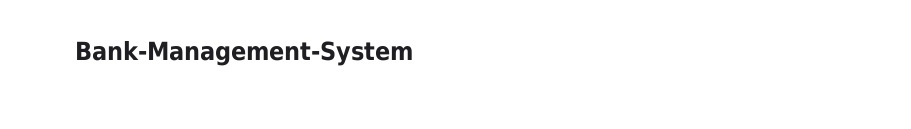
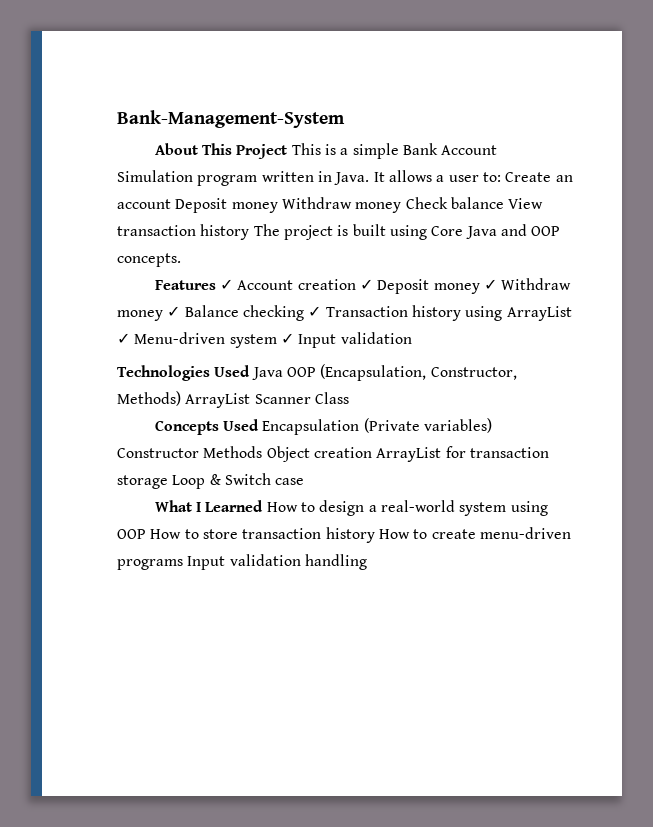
+ About This Project This is a simple Bank Account Simulation program written in Java. It allows a user to: Create an account Deposit money Withdraw money Check balance View transaction history The project is built using Core Java and OOP concepts.
+ Features ✓ Account creation ✓ Deposit money ✓ Withdraw money ✓ Balance checking ✓ Transaction history using ArrayList ✓ Menu-driven system ✓ Input validation
+ Technologies Used Java OOP (Encapsulation, Constructor, Methods) ArrayList Scanner Class
+ Concepts Used Encapsulation (Private variables) Constructor Methods Object creation ArrayList for transaction storage Loop & Switch case
+ What I Learned How to design a real-world system using OOP How to store transaction history How to create menu-driven programs Input validation handling

